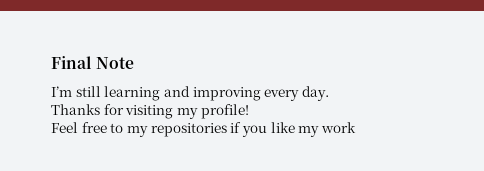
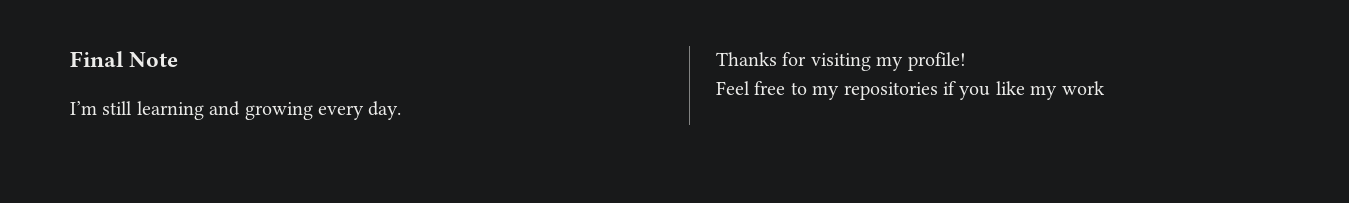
- I’m still learning and improving every day.
+ I’m still learning and growing every day.

